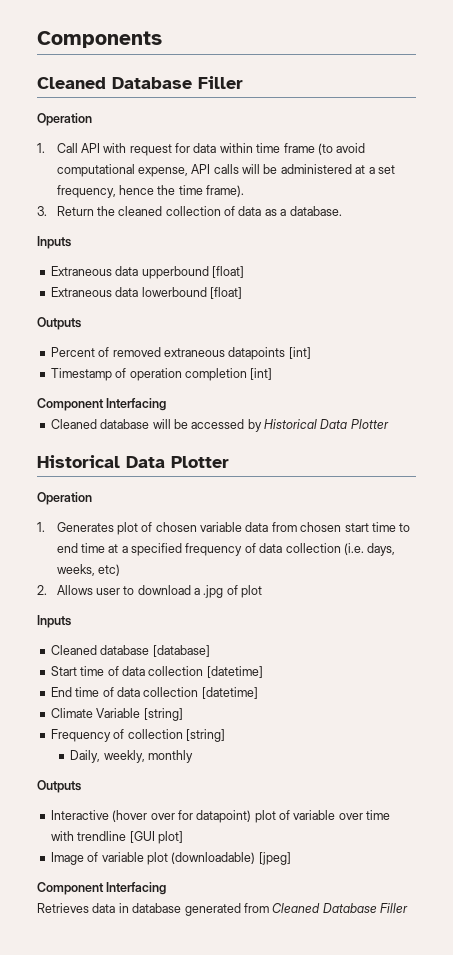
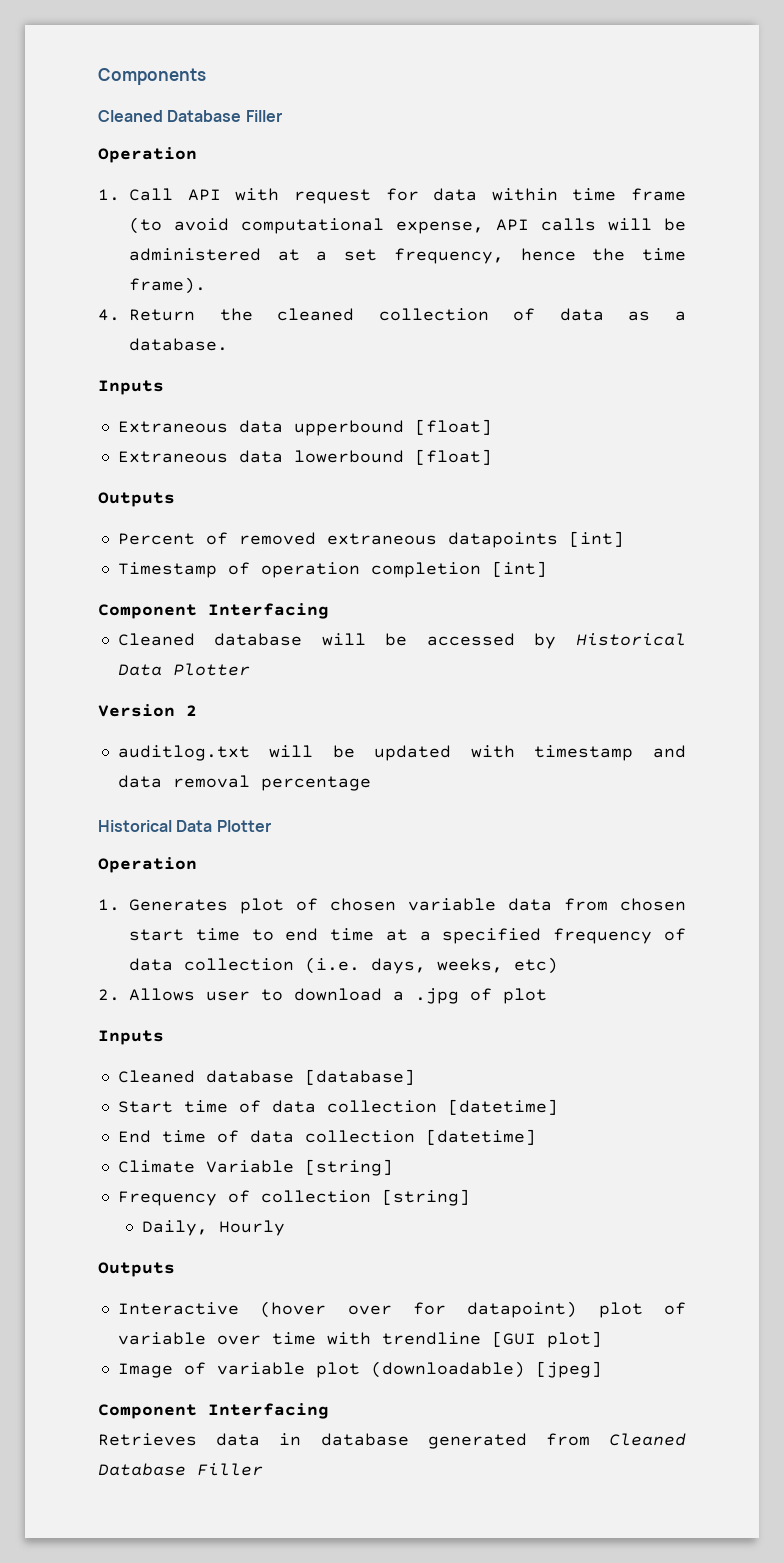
- 3. Return the cleaned collection of data as a database.
+ 4. Return the cleaned collection of data as a database.
+ Version 2
+ auditlog.txt will be updated with timestamp and data removal percentage
- Daily, weekly, monthly
+ Daily, Hourly

